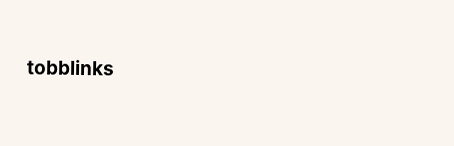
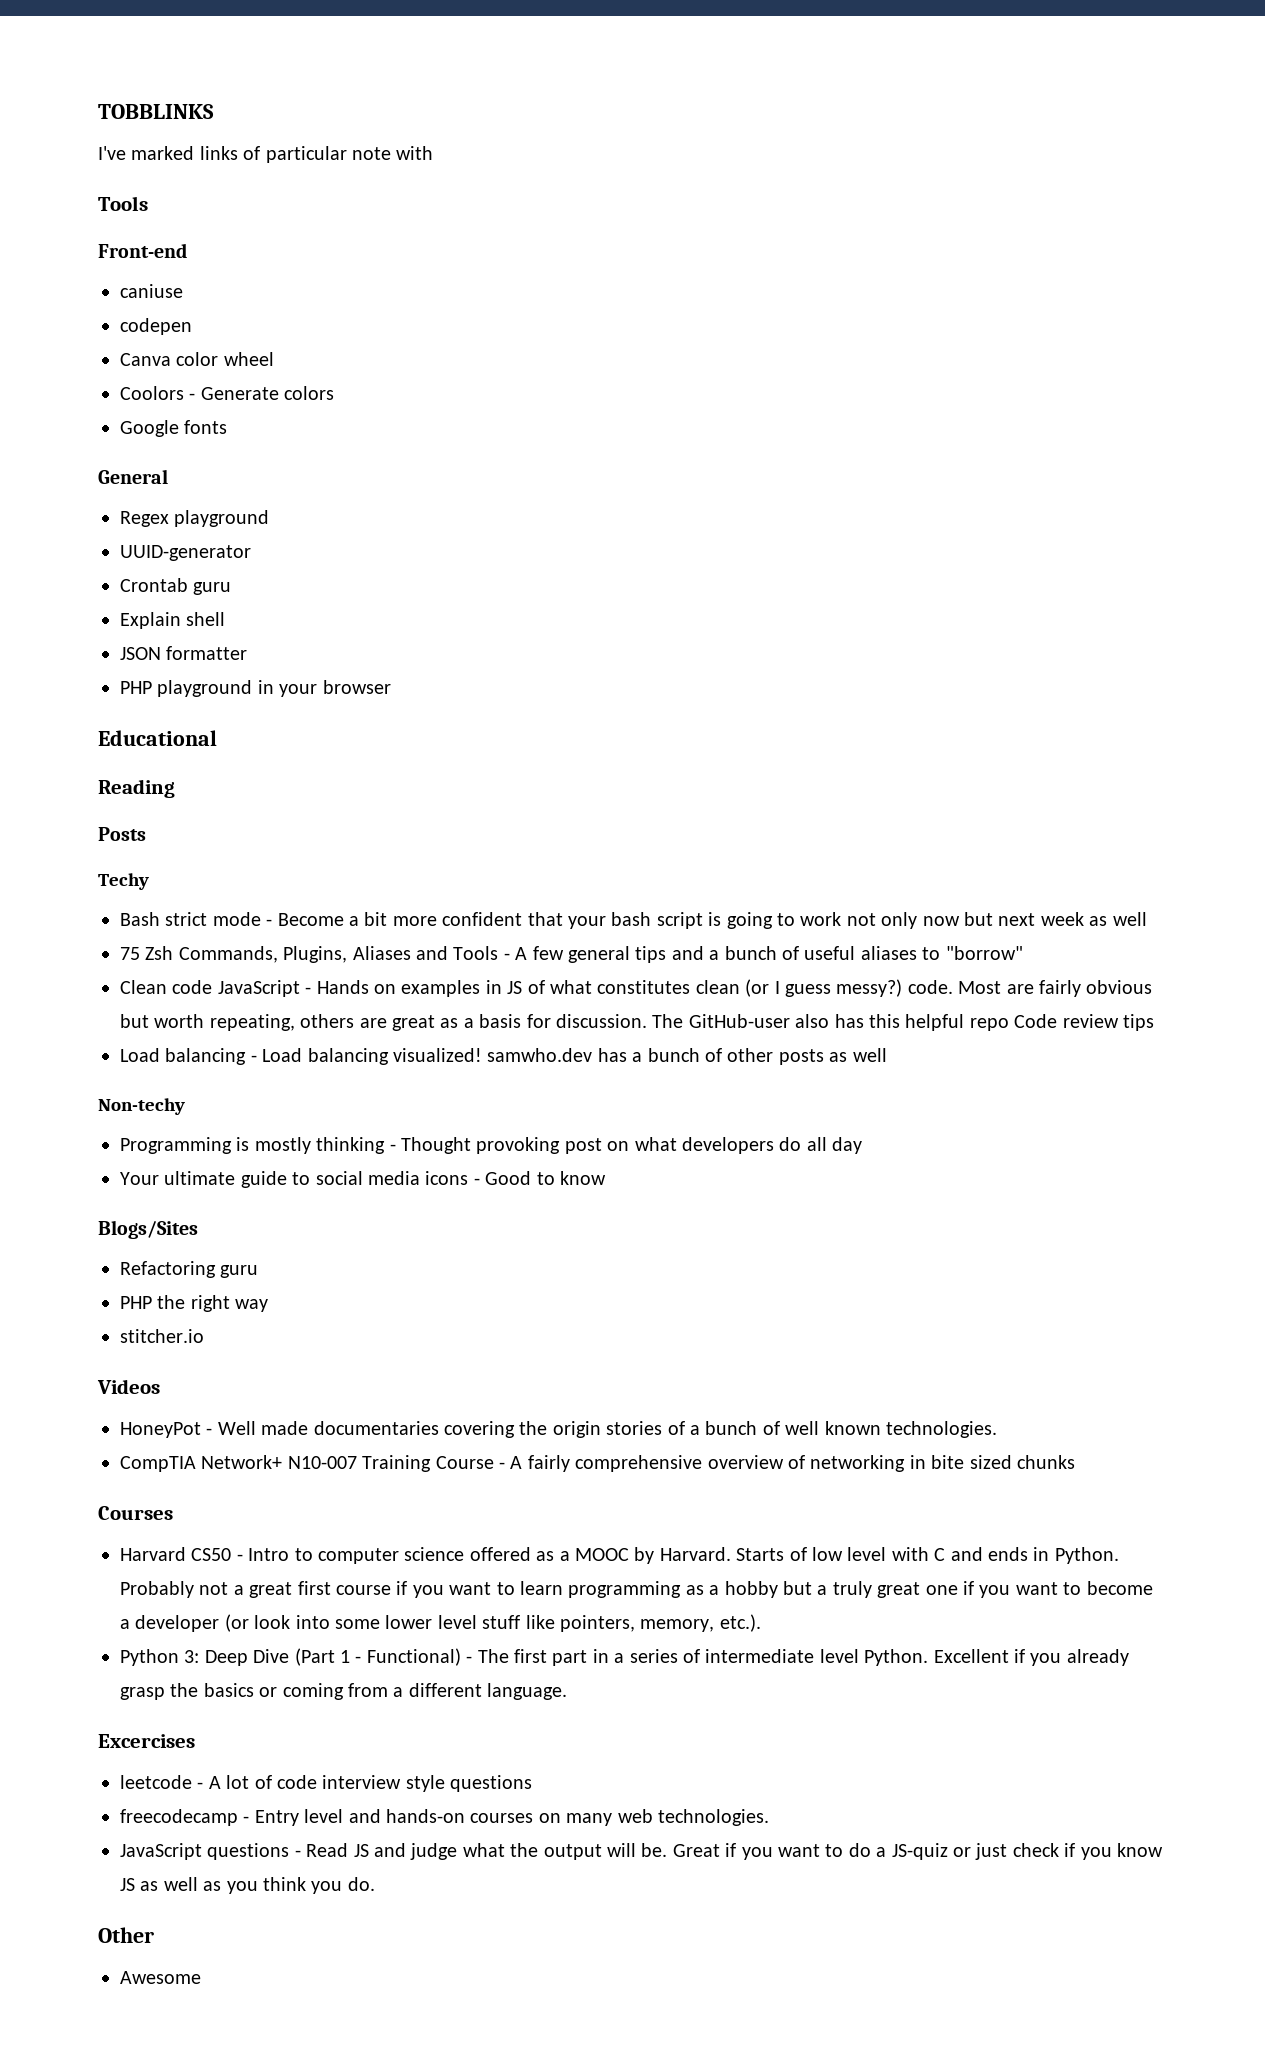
- tobblinks
+ TOBBLINKS
+ I've marked links of particular note with
+ Tools
+ Front-end
+ caniuse
+ codepen
+ Canva color wheel
+ Coolors - Generate colors
+ Google fonts
+ General
+ Regex playground
+ UUID-generator
+ Crontab guru
+ Explain shell
+ JSON formatter
+ PHP playground in your browser
+ Educational
+ Reading
+ Posts
+ Techy
+ Bash strict mode - Become a bit more confident that your bash script is going to work not only now but next week as well
+ 75 Zsh Commands, Plugins, Aliases and Tools - A few general tips and a bunch of useful aliases to "borrow"
+ Clean code JavaScript - Hands on examples in JS of what constitutes clean (or I guess messy?) code. Most are fairly obvious but worth repeating, others are great as a basis for discussion. The GitHub-user also has this helpful repo Code review tips
+ Load balancing - Load balancing visualized! samwho.dev has a bunch of other posts as well
+ Non-techy
+ Programming is mostly thinking - Thought provoking post on what developers do all day
+ Your ultimate guide to social media icons - Good to know
+ Blogs/Sites
+ Refactoring guru
+ PHP the right way
+ stitcher.io
+ Videos
+ HoneyPot - Well made documentaries covering the origin stories of a bunch of well known technologies.
+ CompTIA Network+ N10-007 Training Course - A fairly comprehensive overview of networking in bite sized chunks
+ Courses
+ Harvard CS50 - Intro to computer science offered as a MOOC by Harvard. Starts of low level with C and ends in Python. Probably not a great first course if you want to learn programming as a hobby but a truly great one if you want to become a developer (or look into some lower level stuff like pointers, memory, etc.).
+ Python 3: Deep Dive (Part 1 - Functional) - The first part in a series of intermediate level Python. Excellent if you already grasp the basics or coming from a different language.
+ Excercises
+ leetcode - A lot of code interview style questions
+ freecodecamp - Entry level and hands-on courses on many web technologies.
+ JavaScript questions - Read JS and judge what the output will be. Great if you want to do a JS-quiz or just check if you know JS as well as you think you do.
+ Other
+ Awesome

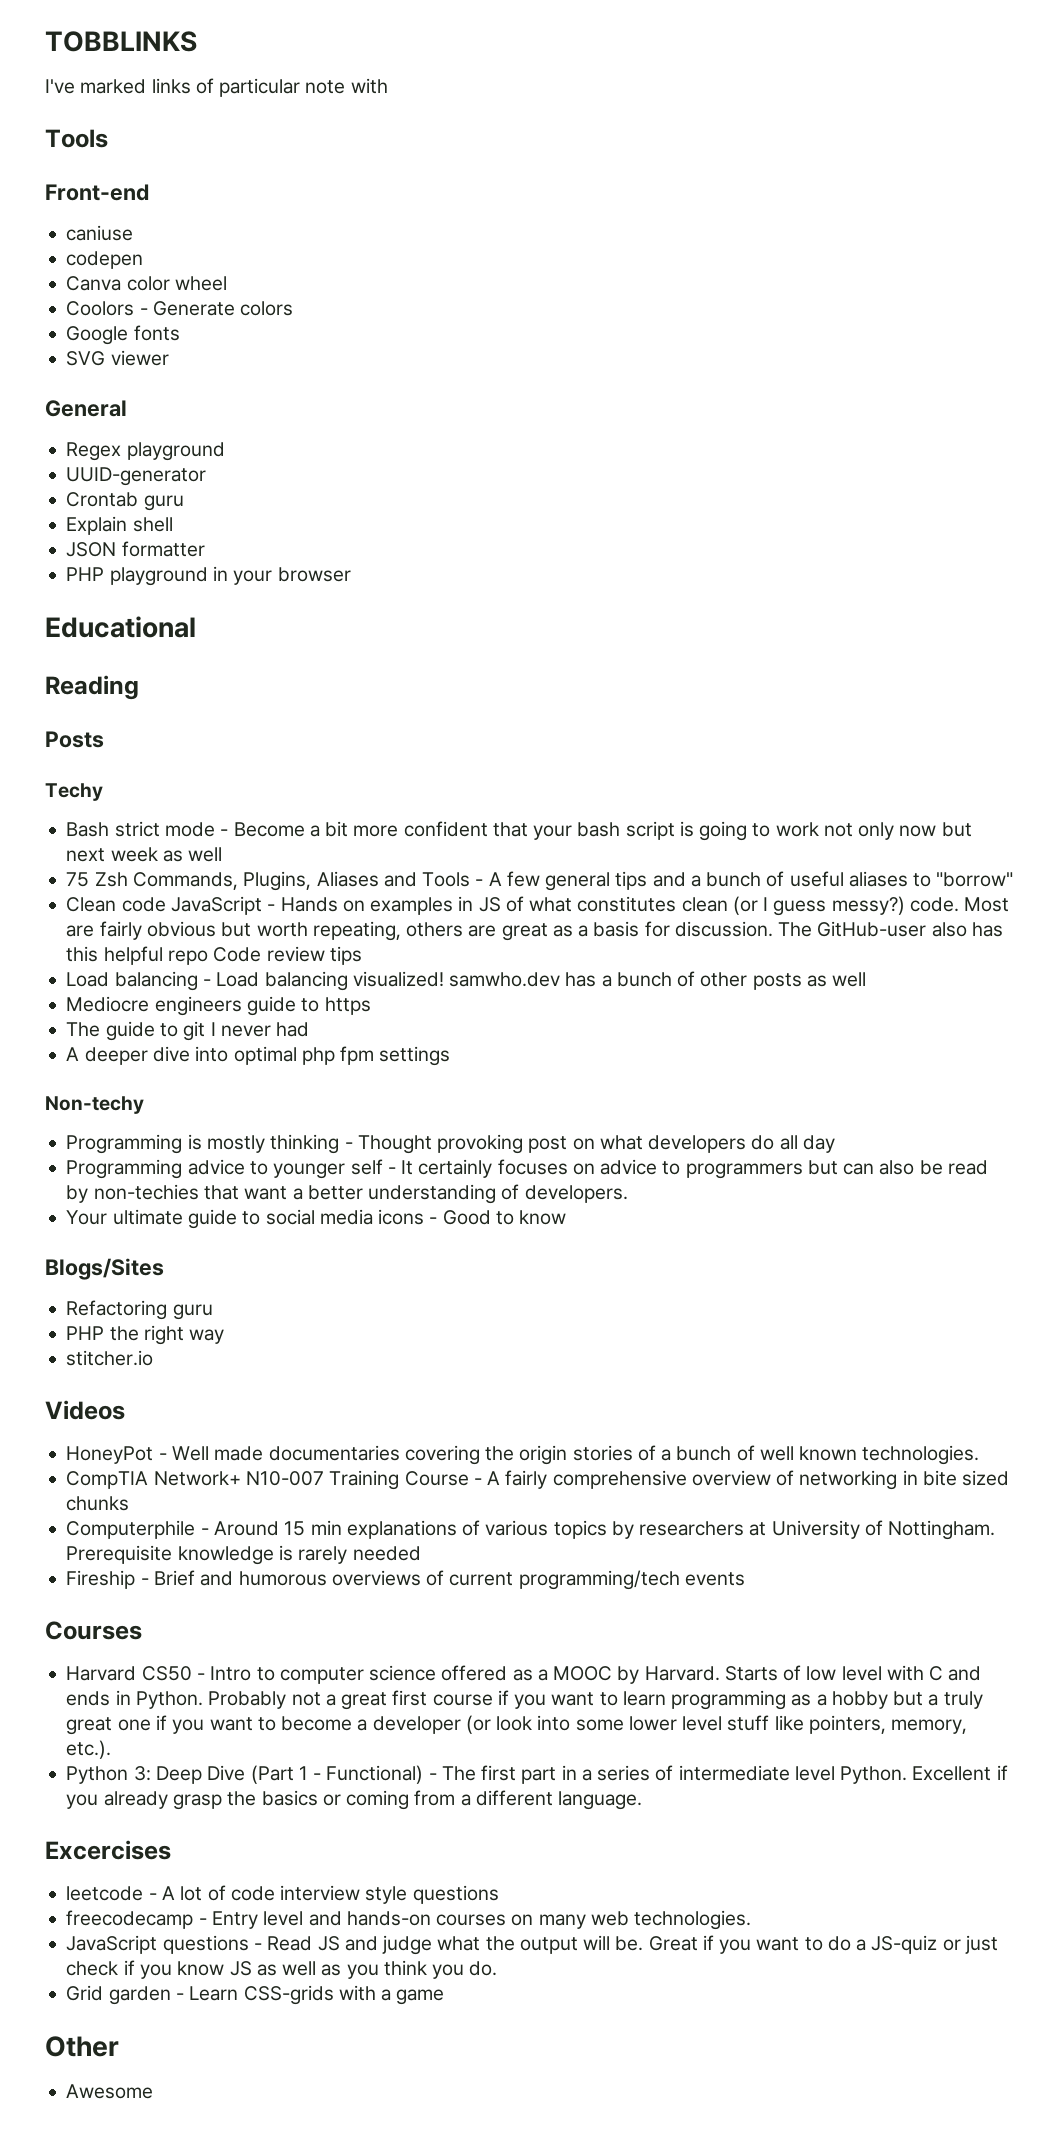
+ SVG viewer
+ Mediocre engineers guide to https
+ The guide to git I never had
+ A deeper dive into optimal php fpm settings
+ Programming advice to younger self - It certainly focuses on advice to programmers but can also be read by non-techies that want a better understanding of developers.
+ Computerphile - Around 15 min explanations of various topics by researchers at University of Nottingham. Prerequisite knowledge is rarely needed
+ Fireship - Brief and humorous overviews of current programming/tech events
+ Grid garden - Learn CSS-grids with a game

